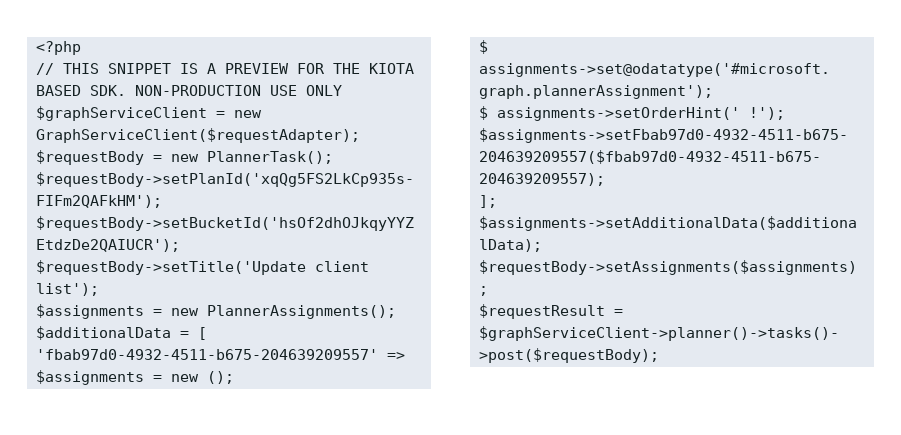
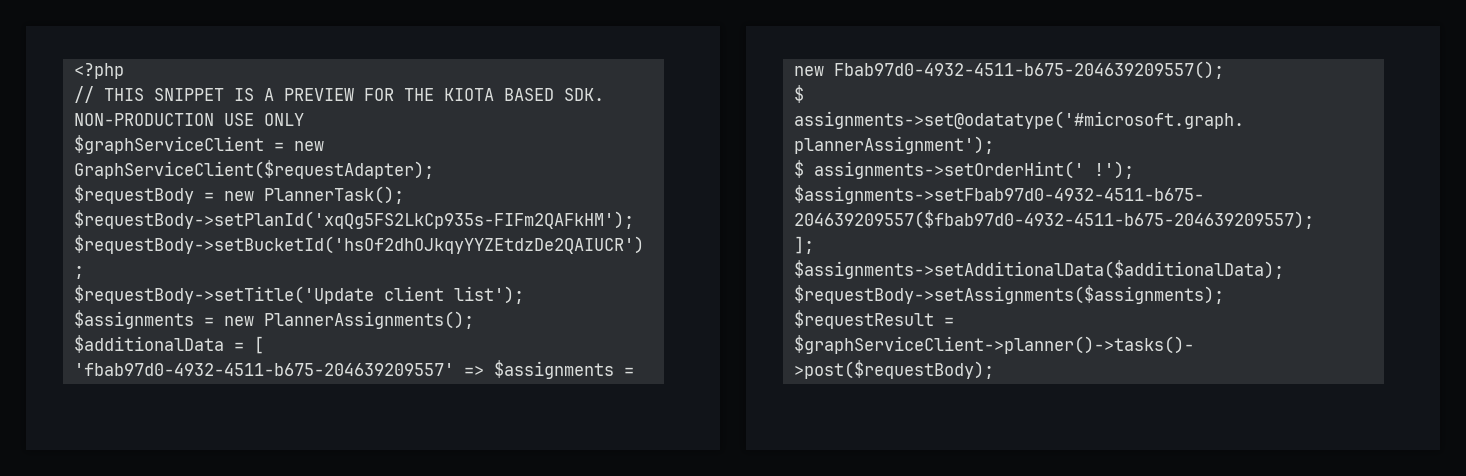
- 'fbab97d0-4932-4511-b675-204639209557' => $assignments = new ();
+ 'fbab97d0-4932-4511-b675-204639209557' => $assignments = new Fbab97d0-4932-4511-b675-204639209557();

